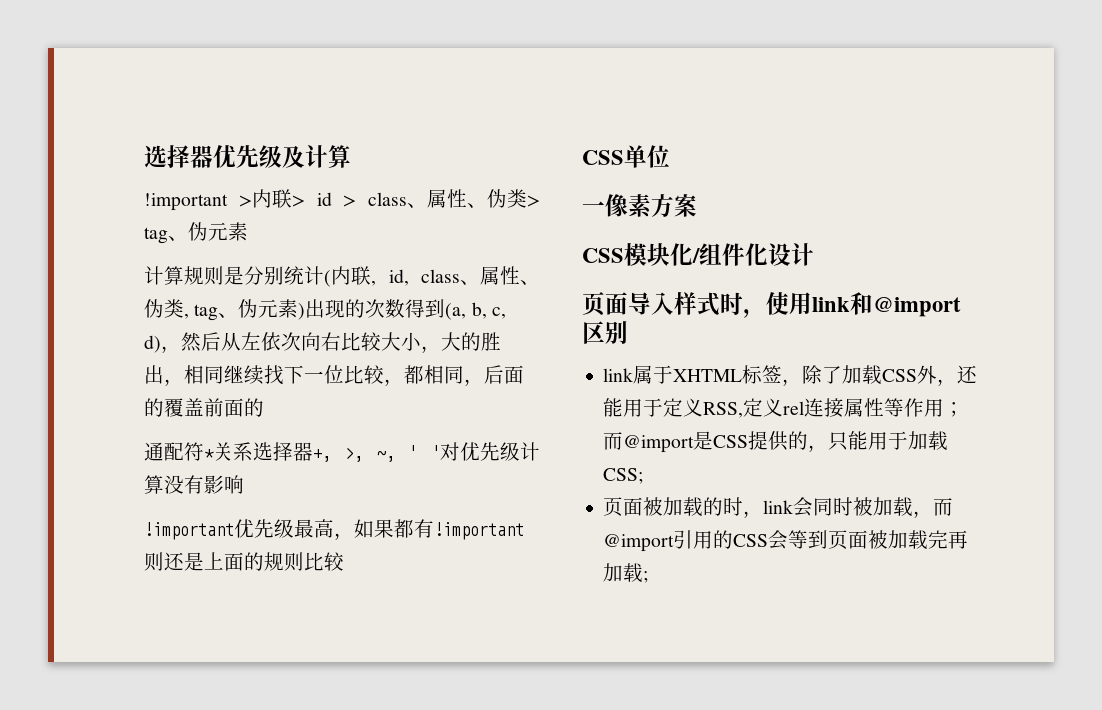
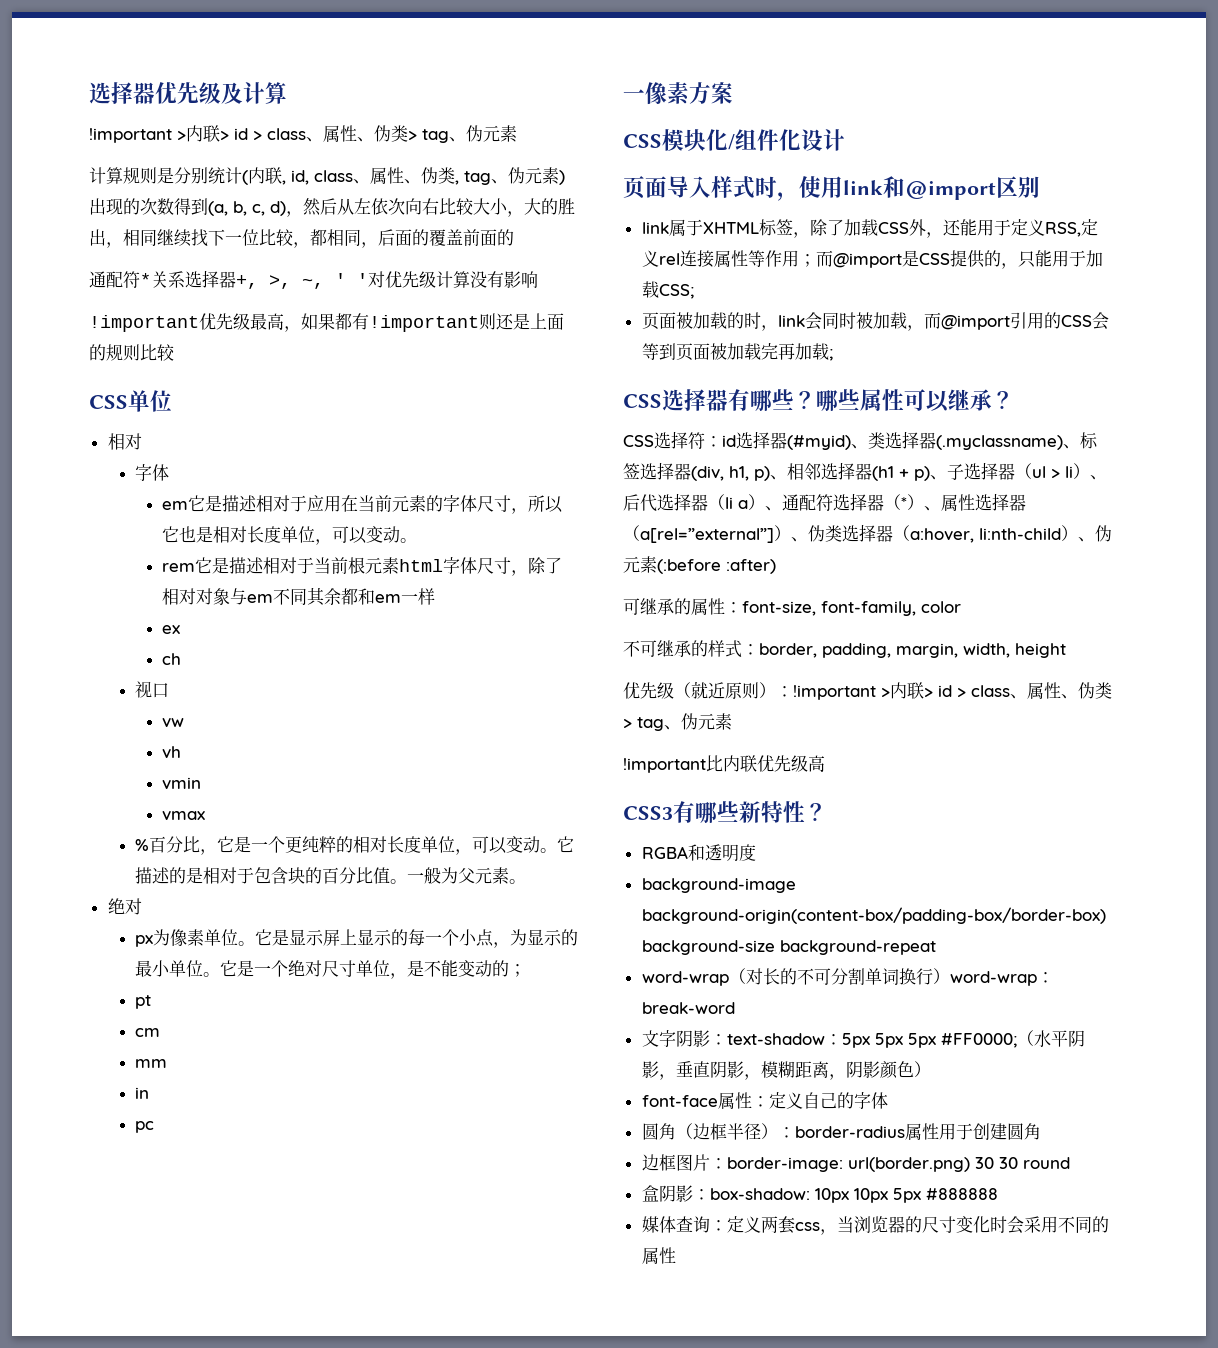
  CSS单位
+ 相对
+ 字体
+ em它是描述相对于应用在当前元素的字体尺寸，所以它也是相对长度单位，可以变动。
+ rem它是描述相对于当前根元素html字体尺寸，除了相对对象与em不同其余都和em一样
+ ex
+ ch
+ 视口
+ vw
+ vh
+ vmin
+ vmax
+ %百分比，它是一个更纯粹的相对长度单位，可以变动。它描述的是相对于包含块的百分比值。一般为父元素。
+ 绝对
+ px为像素单位。它是显示屏上显示的每一个小点，为显示的最小单位。它是一个绝对尺寸单位，是不能变动的；
+ pt
+ cm
+ mm
+ in
+ pc
+ CSS选择器有哪些？哪些属性可以继承？
+ CSS选择符：id选择器(#myid)、类选择器(.myclassname)、标签选择器(div, h1, p)、相邻选择器(h1 + p)、子选择器（ul > li）、后代选择器（li a）、通配符选择器（*）、属性选择器（a[rel=”external”]）、伪类选择器（a:hover, li:nth-child）、伪元素(:before :after)
+ 可继承的属性：font-size, font-family, color
+ 不可继承的样式：border, padding, margin, width, height
+ 优先级（就近原则）：!important >内联> id > class、属性、伪类> tag、伪元素
+ !important比内联优先级高
+ CSS3有哪些新特性？
+ RGBA和透明度
+ background-image background-origin(content-box/padding-box/border-box) background-size background-repeat
+ word-wrap（对长的不可分割单词换行）word-wrap：break-word
+ 文字阴影：text-shadow：5px 5px 5px #FF0000;（水平阴影，垂直阴影，模糊距离，阴影颜色）
+ font-face属性：定义自己的字体
+ 圆角（边框半径）：border-radius属性用于创建圆角
+ 边框图片：border-image: url(border.png) 30 30 round
+ 盒阴影：box-shadow: 10px 10px 5px #888888
+ 媒体查询：定义两套css，当浏览器的尺寸变化时会采用不同的属性

